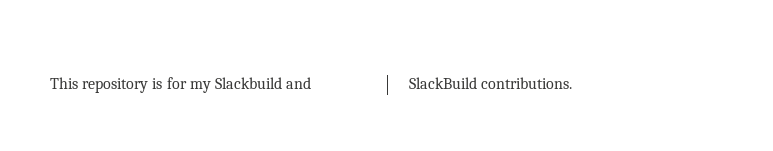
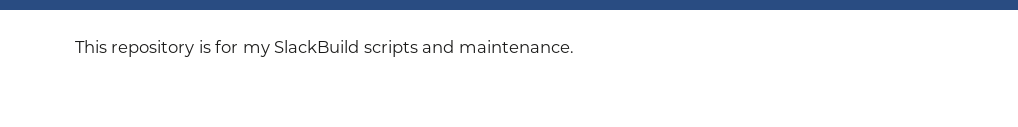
- This repository is for my Slackbuild and SlackBuild contributions.
+ This repository is for my SlackBuild scripts and maintenance.

